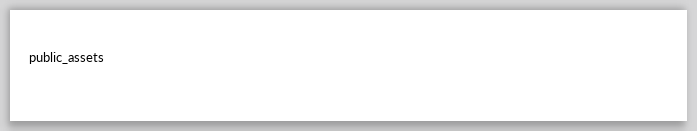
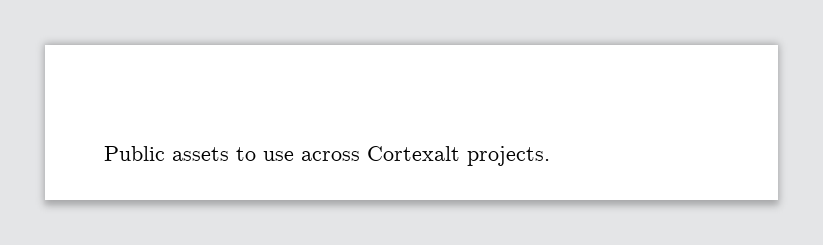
- public_assets
+ Public assets to use across Cortexalt projects.

